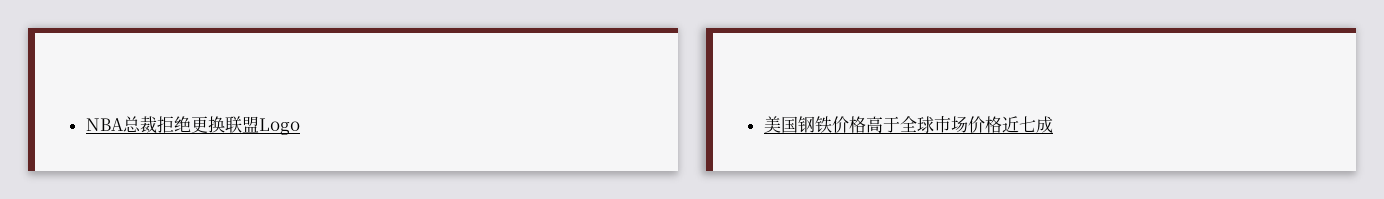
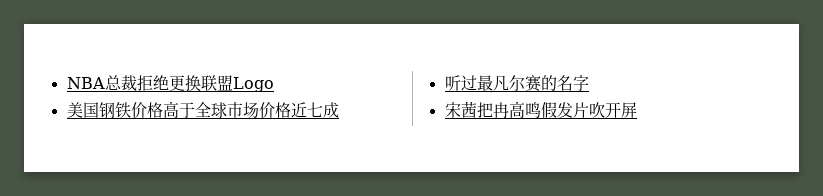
+ 听过最凡尔赛的名字
+ 宋茜把冉高鸣假发片吹开屏

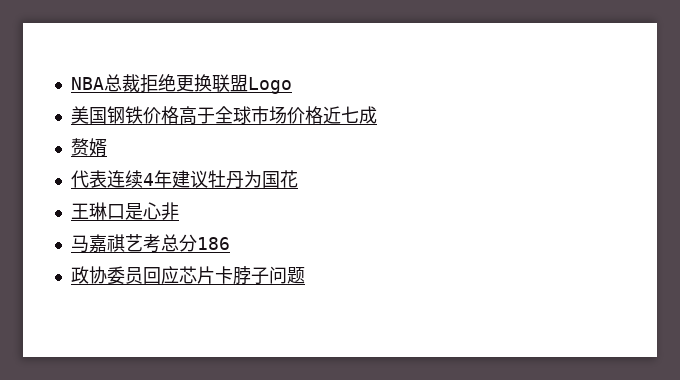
- 听过最凡尔赛的名字
- 宋茜把冉高鸣假发片吹开屏
+ 赘婿
+ 代表连续4年建议牡丹为国花
+ 王琳口是心非
+ 马嘉祺艺考总分186
+ 政协委员回应芯片卡脖子问题

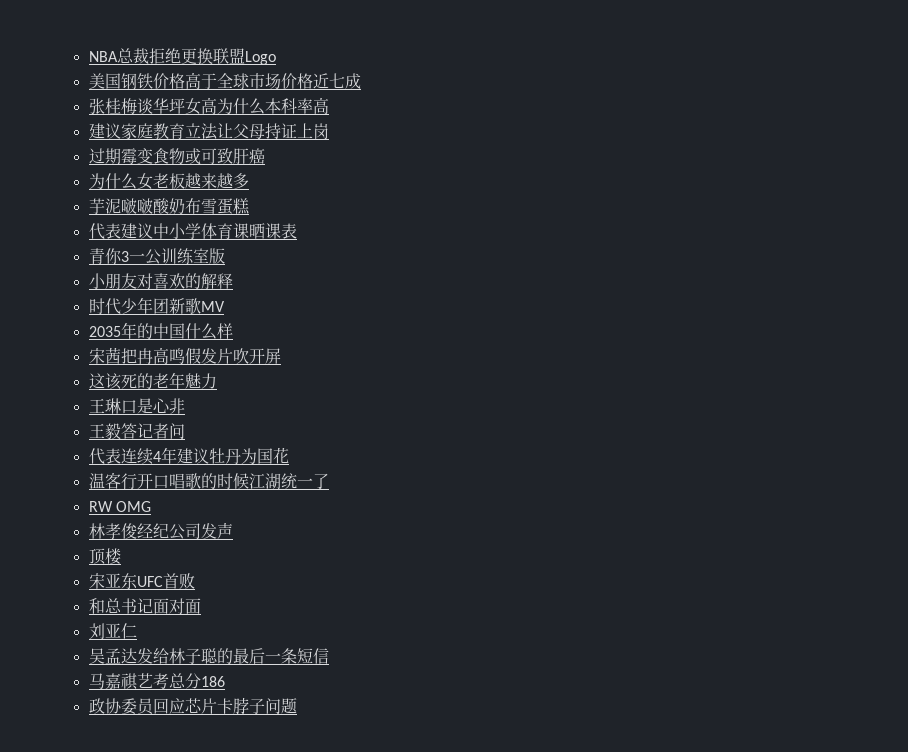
- 赘婿
+ 张桂梅谈华坪女高为什么本科率高
+ 建议家庭教育立法让父母持证上岗
+ 过期霉变食物或可致肝癌
+ 为什么女老板越来越多
+ 芋泥啵啵酸奶布雪蛋糕
+ 代表建议中小学体育课晒课表
+ 青你3一公训练室版
+ 小朋友对喜欢的解释
+ 时代少年团新歌MV
+ 2035年的中国什么样
+ 宋茜把冉高鸣假发片吹开屏
+ 这该死的老年魅力
+ 王琳口是心非
+ 王毅答记者问
- 王琳口是心非
+ 温客行开口唱歌的时候江湖统一了
+ RW OMG
+ 林孝俊经纪公司发声
+ 顶楼
+ 宋亚东UFC首败
+ 和总书记面对面
+ 刘亚仁
+ 吴孟达发给林子聪的最后一条短信

